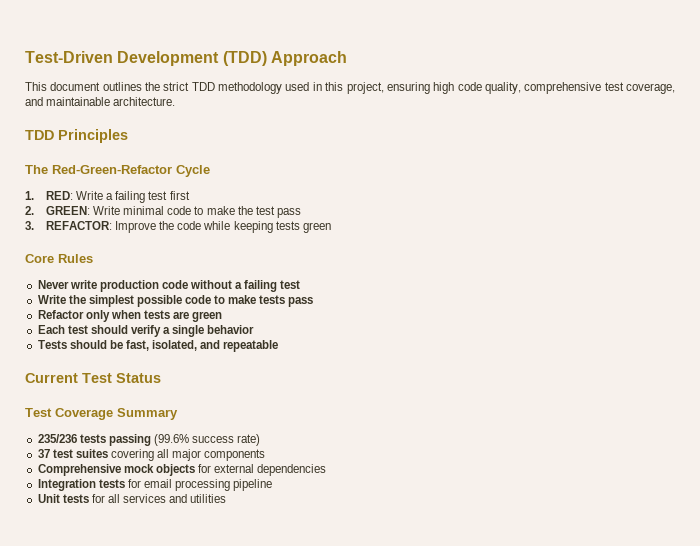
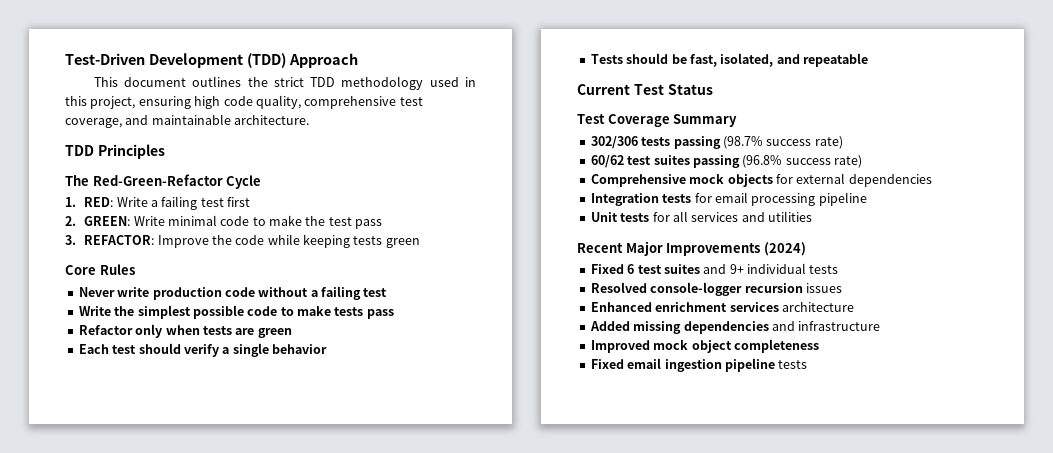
- 235/236 tests passing (99.6% success rate)
- 37 test suites covering all major components
+ 302/306 tests passing (98.7% success rate)
+ 60/62 test suites passing (96.8% success rate)
+ Recent Major Improvements (2024)
+ Fixed 6 test suites and 9+ individual tests
+ Resolved console-logger recursion issues
+ Enhanced enrichment services architecture
+ Added missing dependencies and infrastructure
+ Improved mock object completeness
+ Fixed email ingestion pipeline tests

